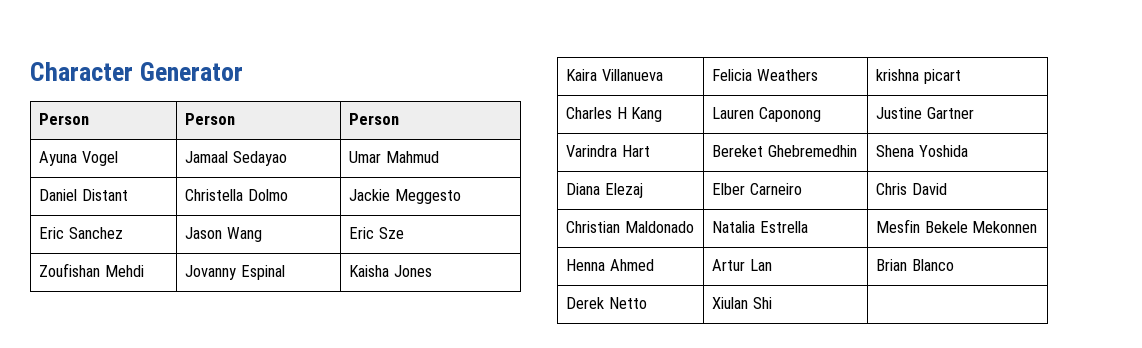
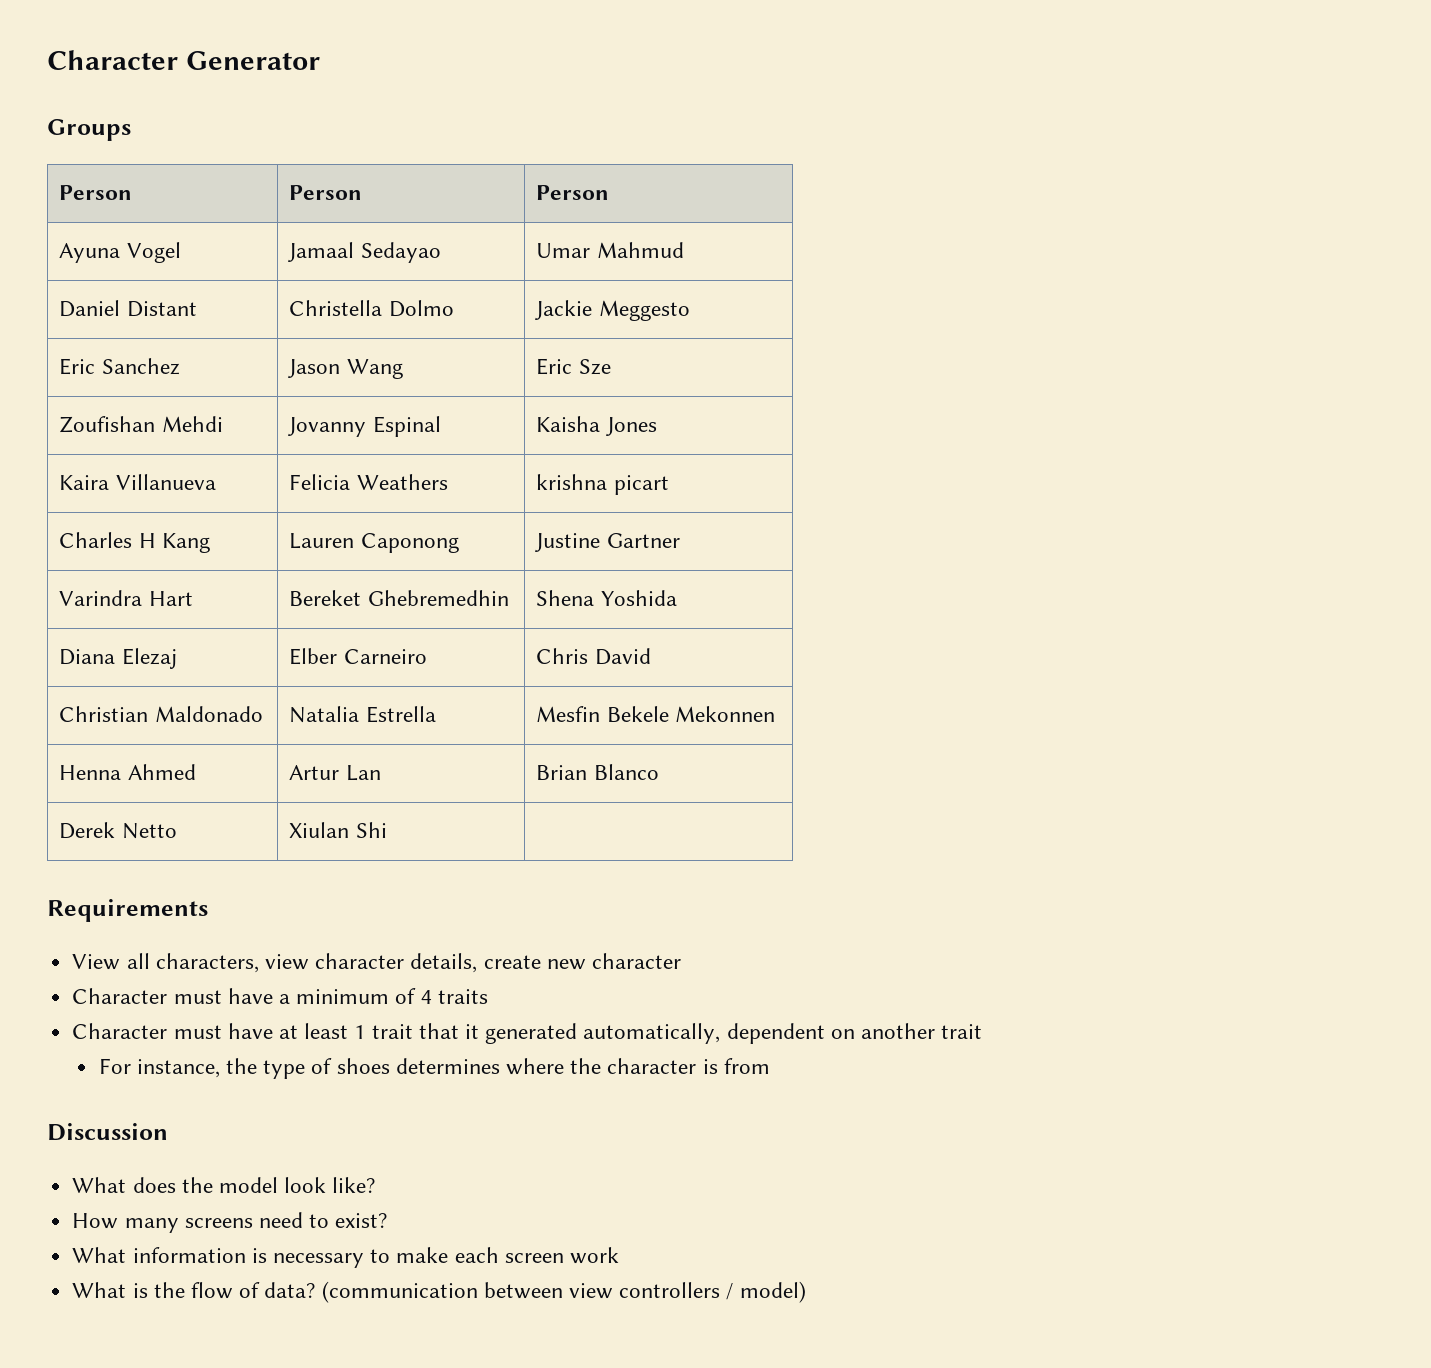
+ Groups
+ Requirements
+ View all characters, view character details, create new character
+ Character must have a minimum of 4 traits
+ Character must have at least 1 trait that it generated automatically, dependent on another trait
+ For instance, the type of shoes determines where the character is from
+ Discussion
+ What does the model look like?
+ How many screens need to exist?
+ What information is necessary to make each screen work
+ What is the flow of data? (communication between view controllers / model)

